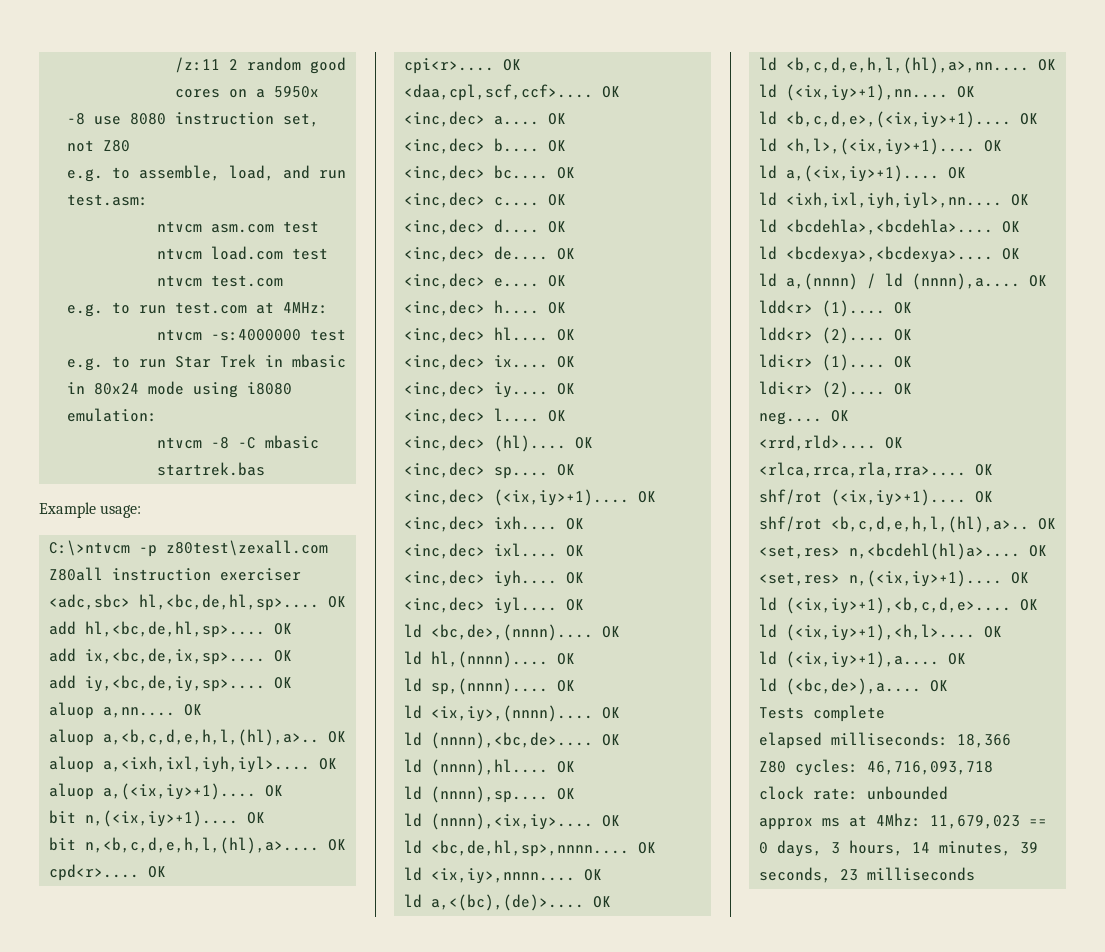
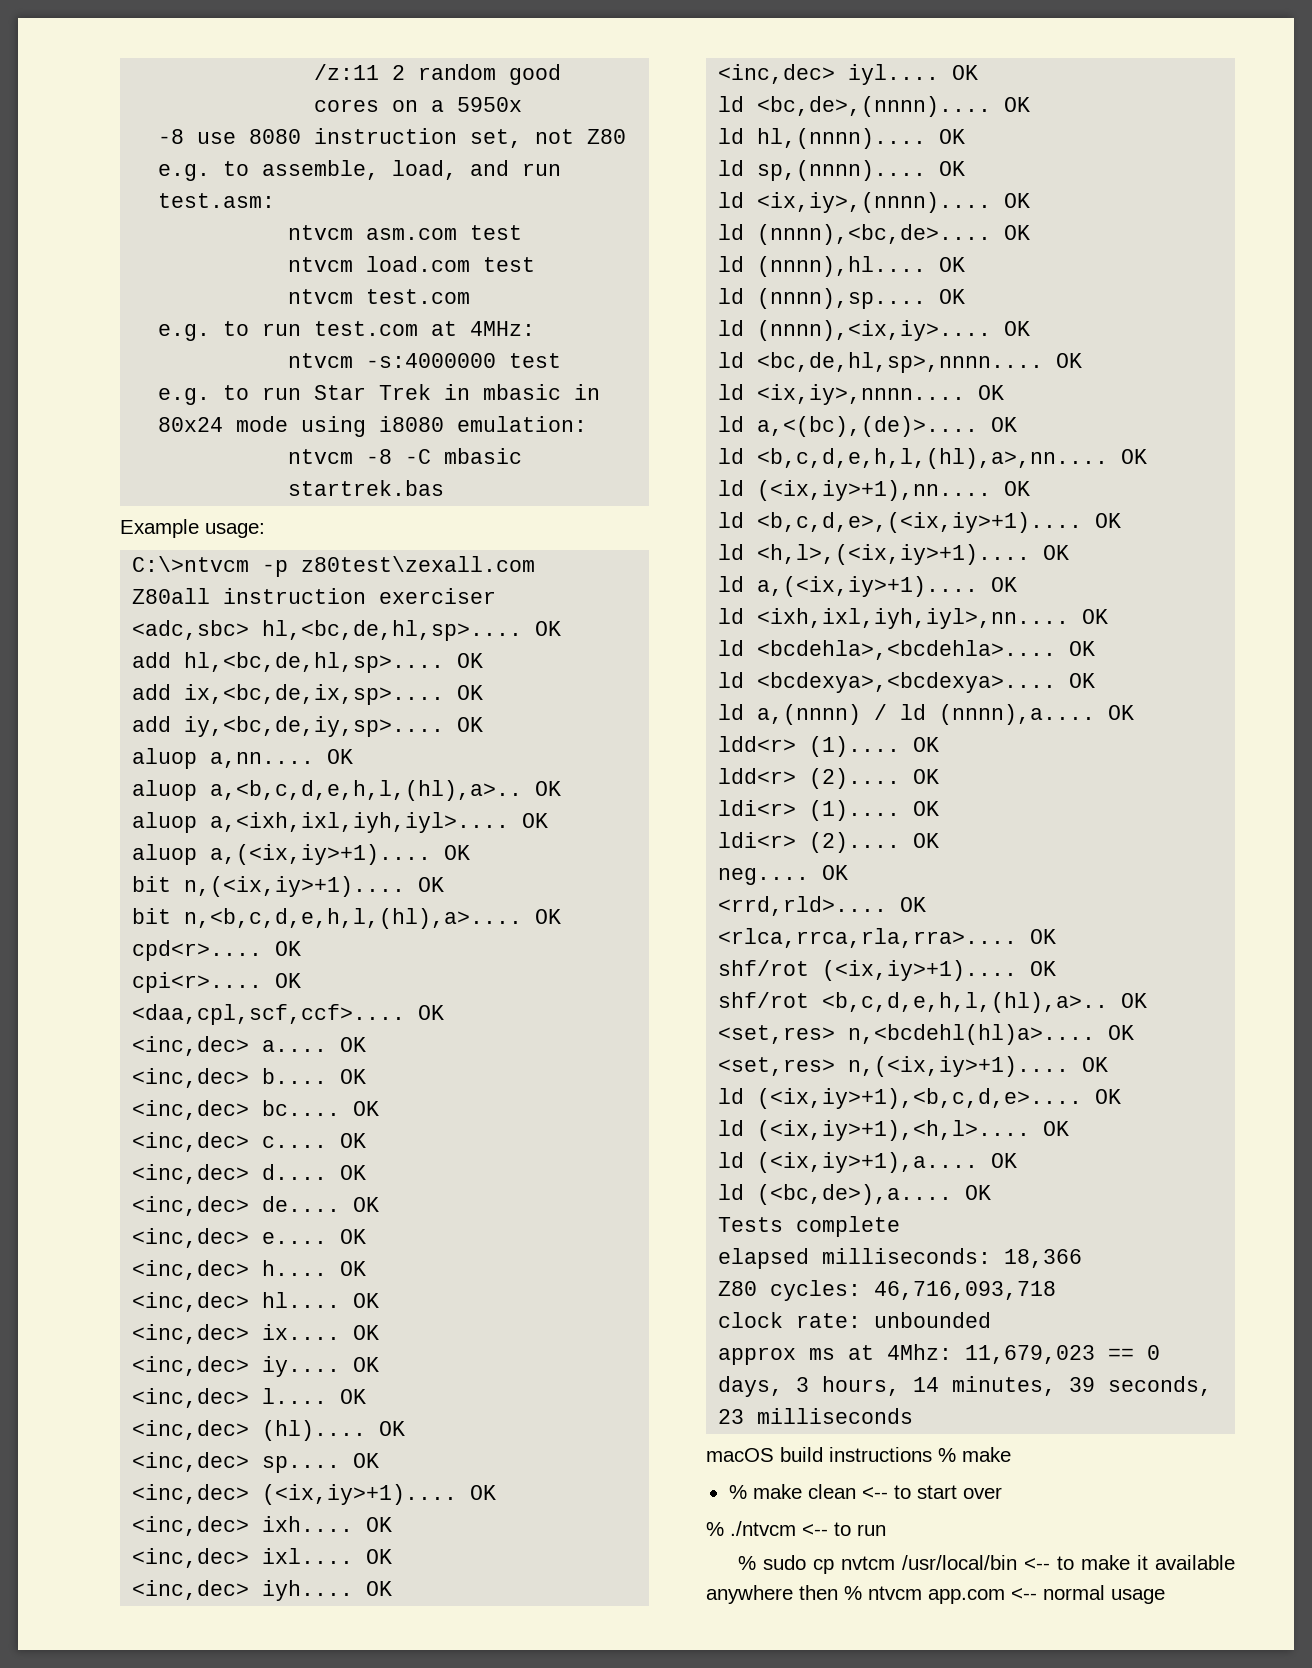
+ macOS build instructions % make
+ % make clean <-- to start over
+ % ./ntvcm <-- to run
+ % sudo cp nvtcm /usr/local/bin <-- to make it available anywhere then % ntvcm app.com <-- normal usage

